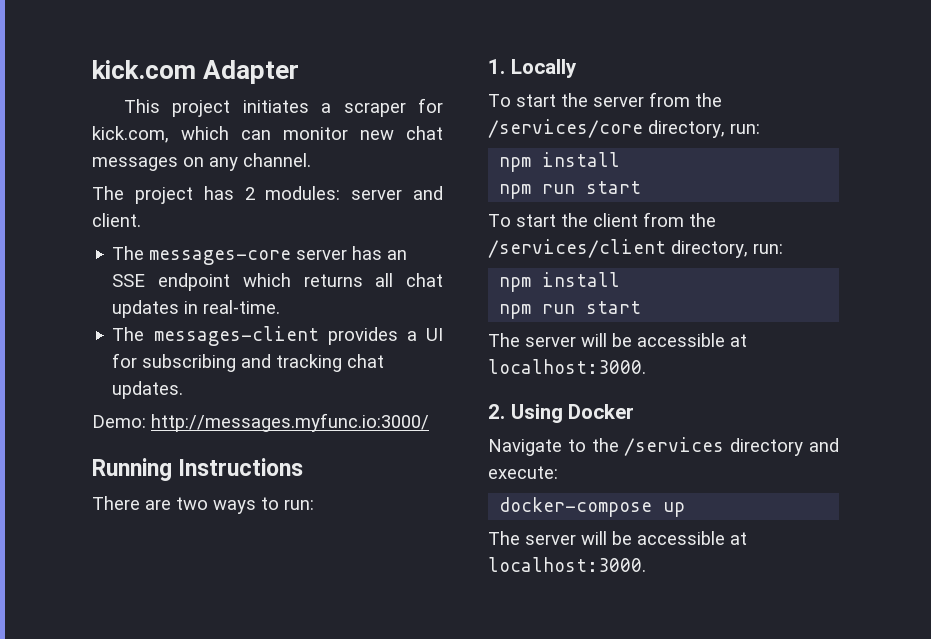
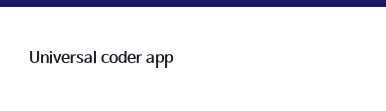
- kick.com Adapter
- This project initiates a scraper for kick.com, which can monitor new chat messages on any channel.
- The project has 2 modules: server and client.
- The messages-core server has an SSE endpoint which returns all chat updates in real-time.
- The messages-client provides a UI for subscribing and tracking chat updates.
- Demo: http://messages.myfunc.io:3000/
- Running Instructions
- There are two ways to run:
- 1. Locally
- To start the server from the /services/core directory, run:
- npm install
- npm run start
- To start the client from the /services/client directory, run:
- npm install
- npm run start
- The server will be accessible at localhost:3000.
- 2. Using Docker
- Navigate to the /services directory and execute:
- docker-compose up
- The server will be accessible at localhost:3000.
+ Universal coder app

